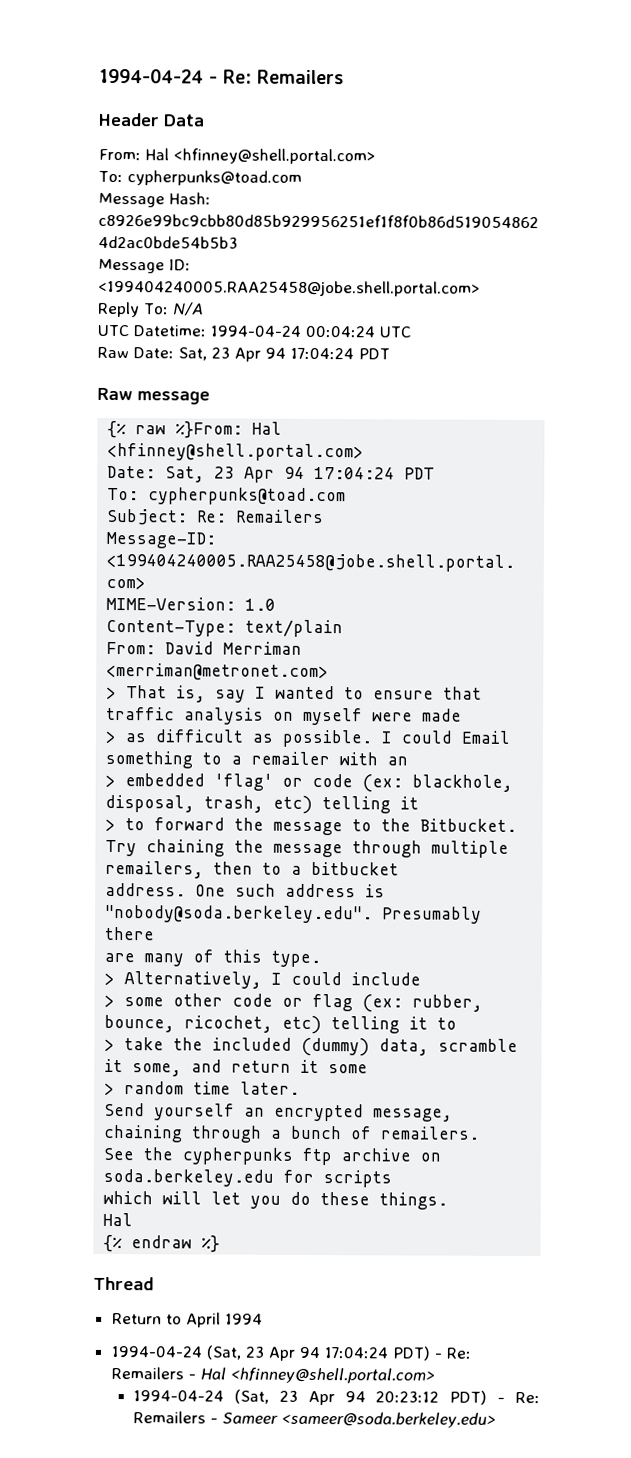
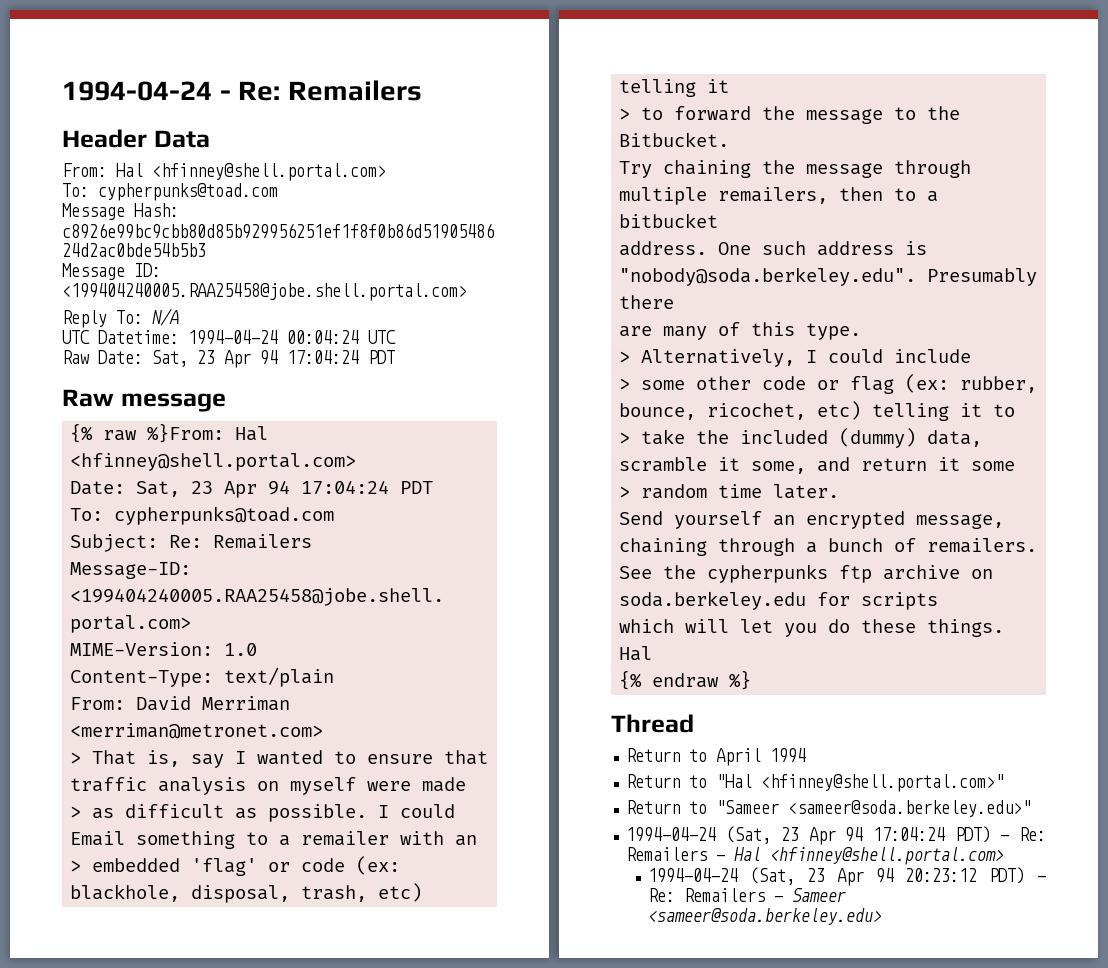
+ Return to "Hal <hfinney@shell.portal.com>"
+ Return to "Sameer <sameer@soda.berkeley.edu>"

